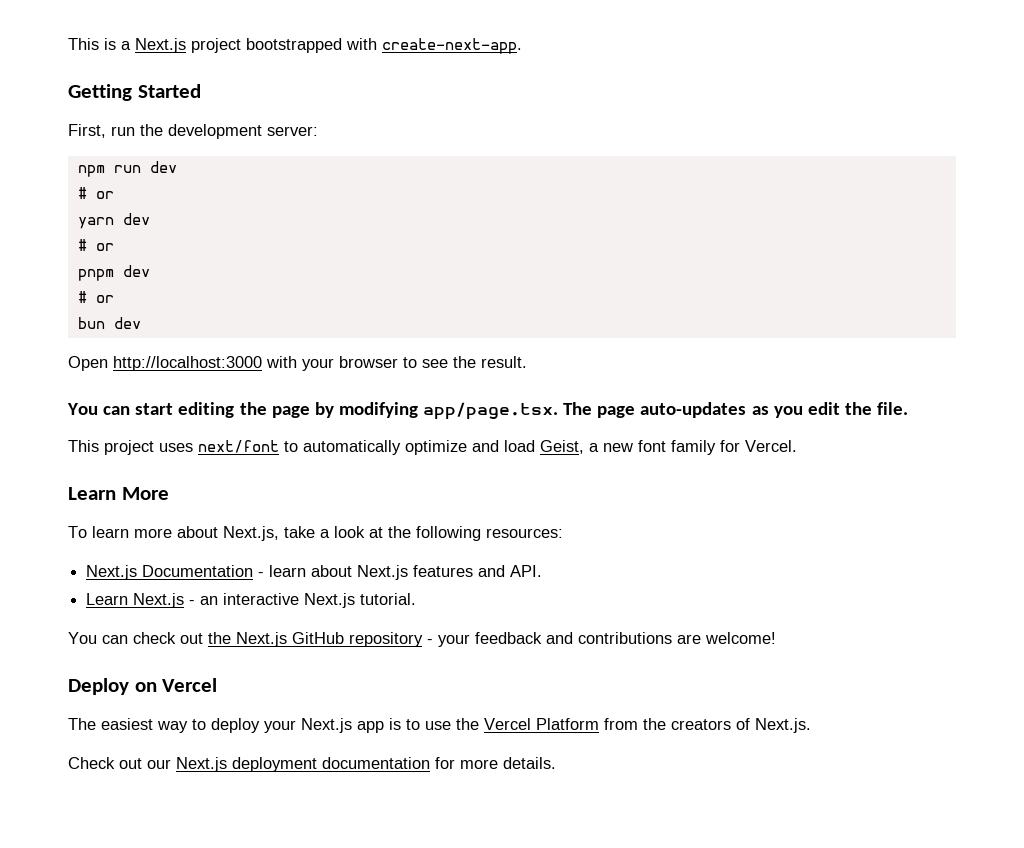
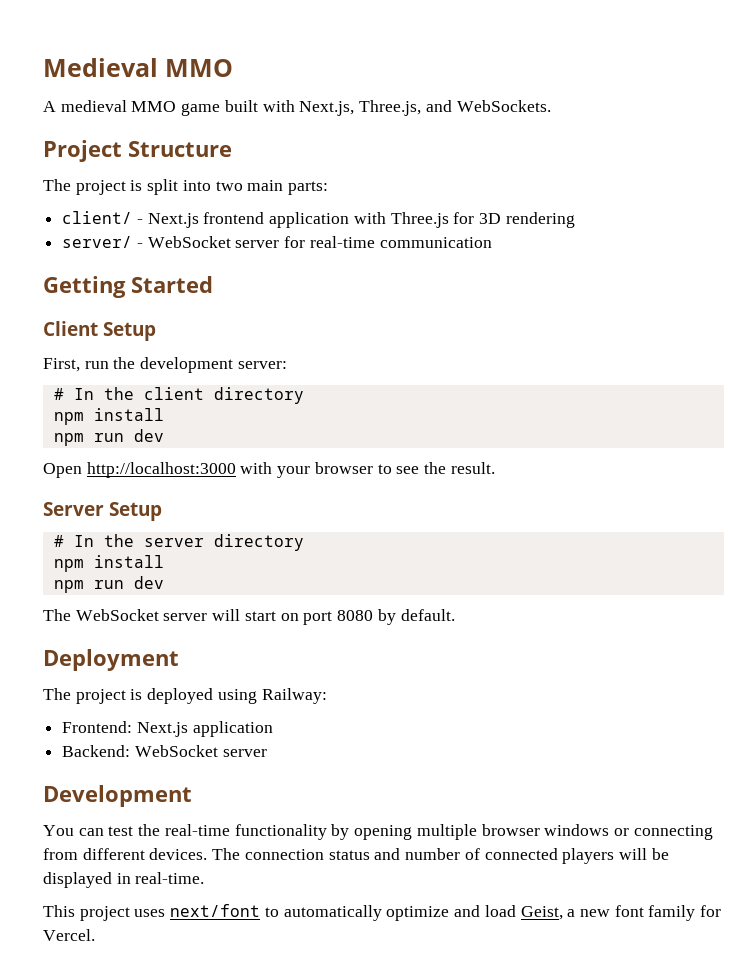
- This is a Next.js project bootstrapped with create-next-app.
+ Medieval MMO
+ A medieval MMO game built with Next.js, Three.js, and WebSockets.
+ Project Structure
+ The project is split into two main parts:
+ client/ - Next.js frontend application with Three.js for 3D rendering
+ server/ - WebSocket server for real-time communication
+ Client Setup
+ # In the client directory
+ npm install
  npm run dev
- # or
- yarn dev
- # or
- pnpm dev
- # or
- bun dev
- You can start editing the page by modifying app/page.tsx. The page auto-updates as you edit the file.
+ Server Setup
+ # In the server directory
+ npm install
+ npm run dev
+ The WebSocket server will start on port 8080 by default.
+ Deployment
+ The project is deployed using Railway:
+ Frontend: Next.js application
+ Backend: WebSocket server
+ Development
+ You can test the real-time functionality by opening multiple browser windows or connecting from different devices. The connection status and number of connected players will be displayed in real-time.
- Learn More
- To learn more about Next.js, take a look at the following resources:
- Next.js Documentation - learn about Next.js features and API.
- Learn Next.js - an interactive Next.js tutorial.
- You can check out the Next.js GitHub repository - your feedback and contributions are welcome!
- Deploy on Vercel
- The easiest way to deploy your Next.js app is to use the Vercel Platform from the creators of Next.js.
- Check out our Next.js deployment documentation for more details.

